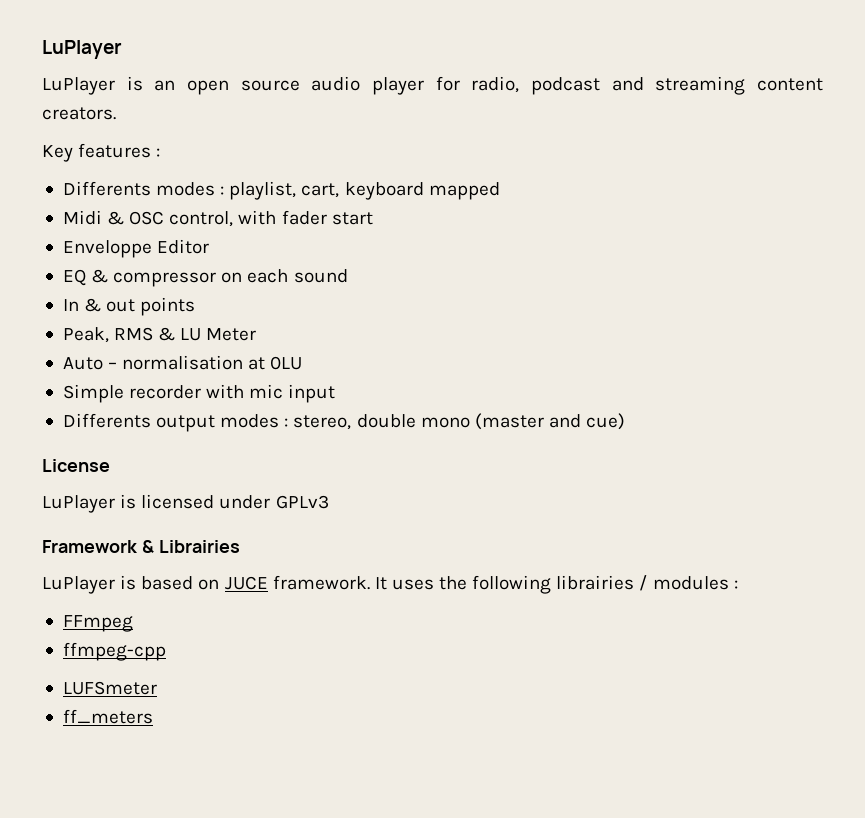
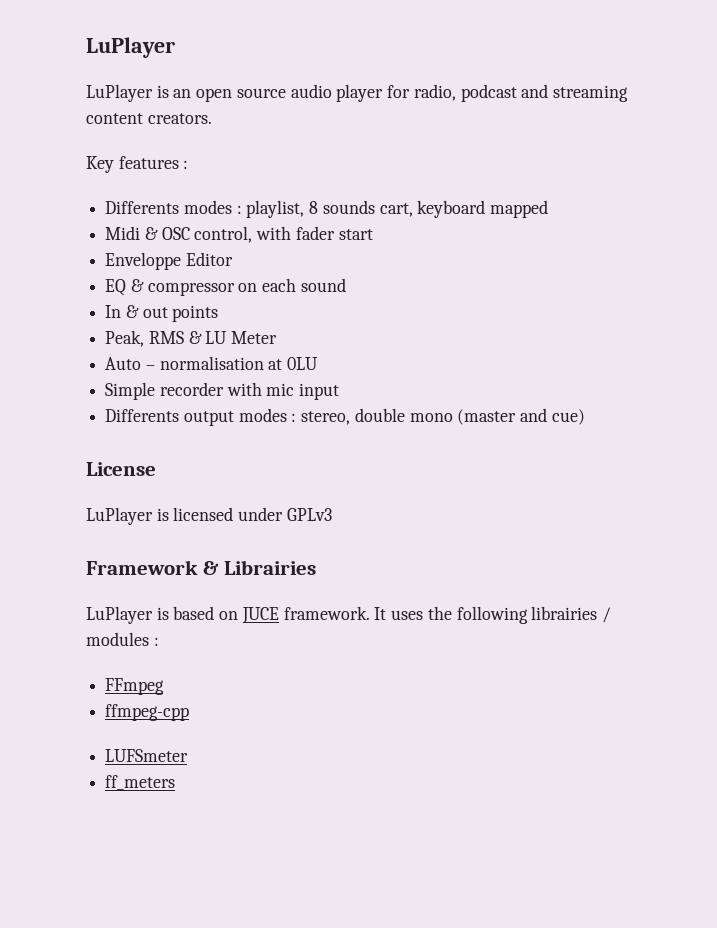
- Differents modes : playlist, cart, keyboard mapped
+ Differents modes : playlist, 8 sounds cart, keyboard mapped

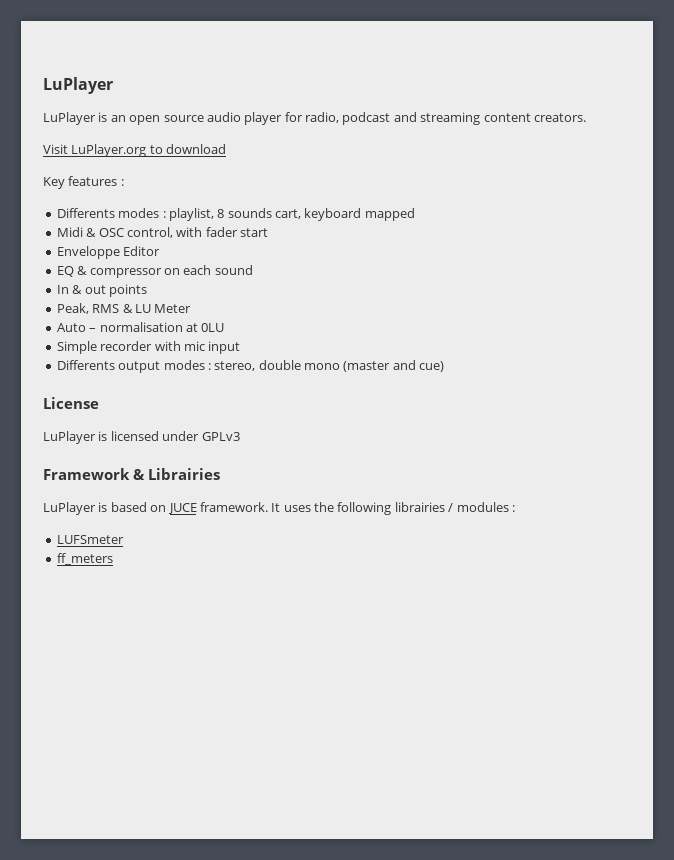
+ Visit LuPlayer.org to download
- FFmpeg
- ffmpeg-cpp

